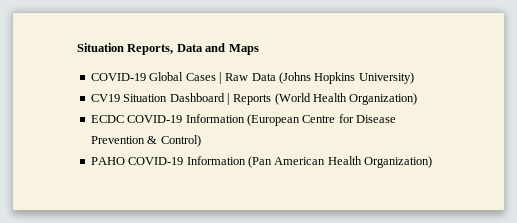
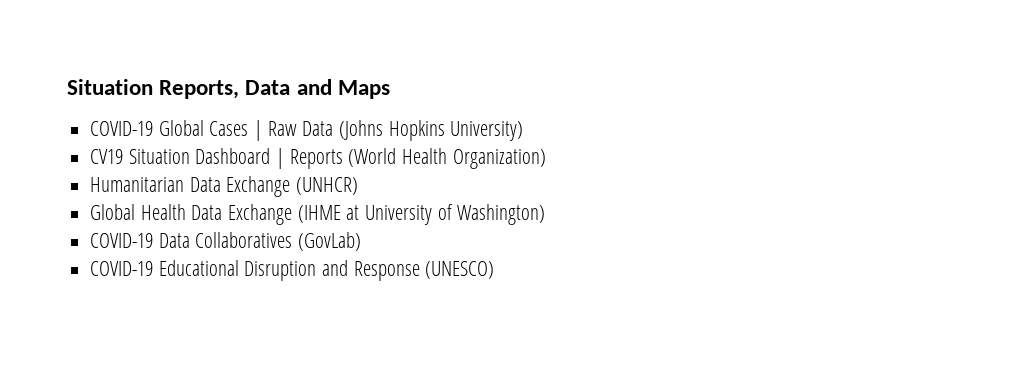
- ECDC COVID-19 Information (European Centre for Disease Prevention & Control)
- PAHO COVID-19 Information (Pan American Health Organization)
+ Humanitarian Data Exchange (UNHCR)
+ Global Health Data Exchange (IHME at University of Washington)
+ COVID-19 Data Collaboratives (GovLab)
+ COVID-19 Educational Disruption and Response (UNESCO)

